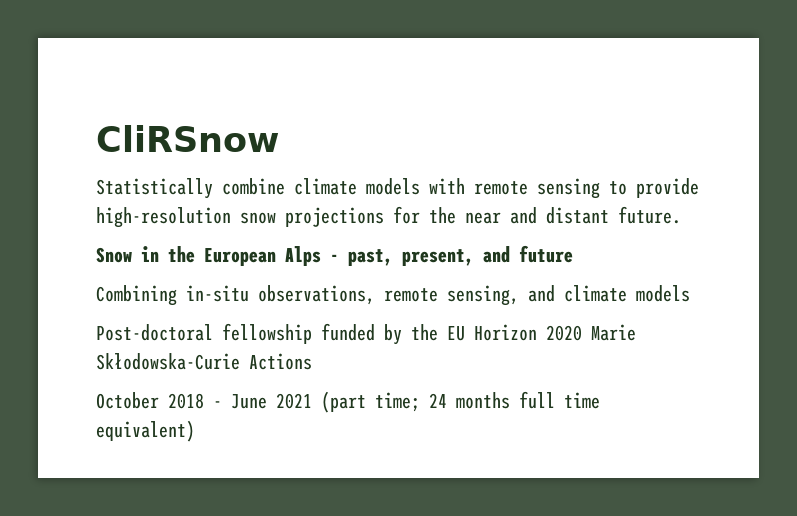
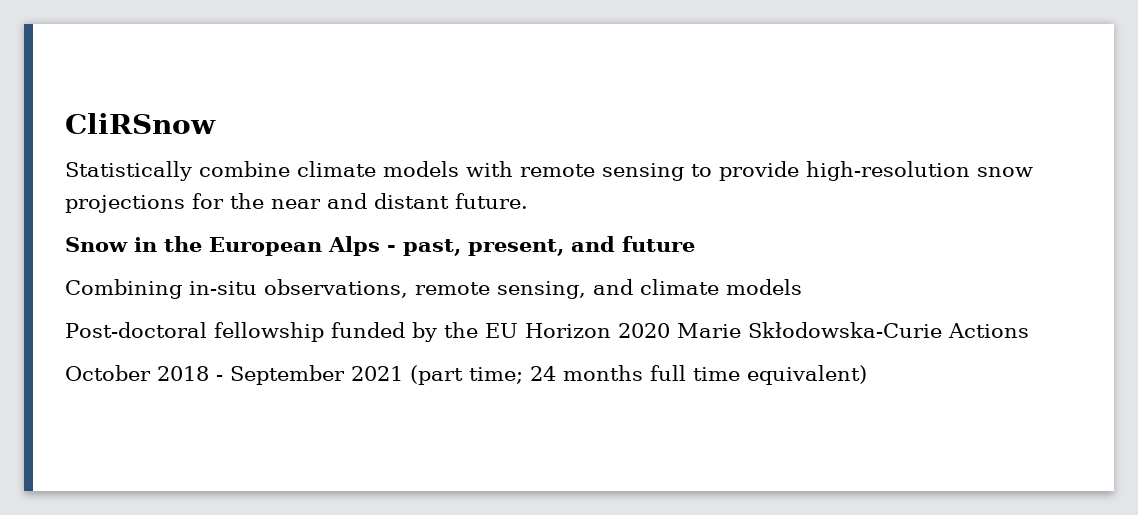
- October 2018 - June 2021 (part time; 24 months full time equivalent)
+ October 2018 - September 2021 (part time; 24 months full time equivalent)

